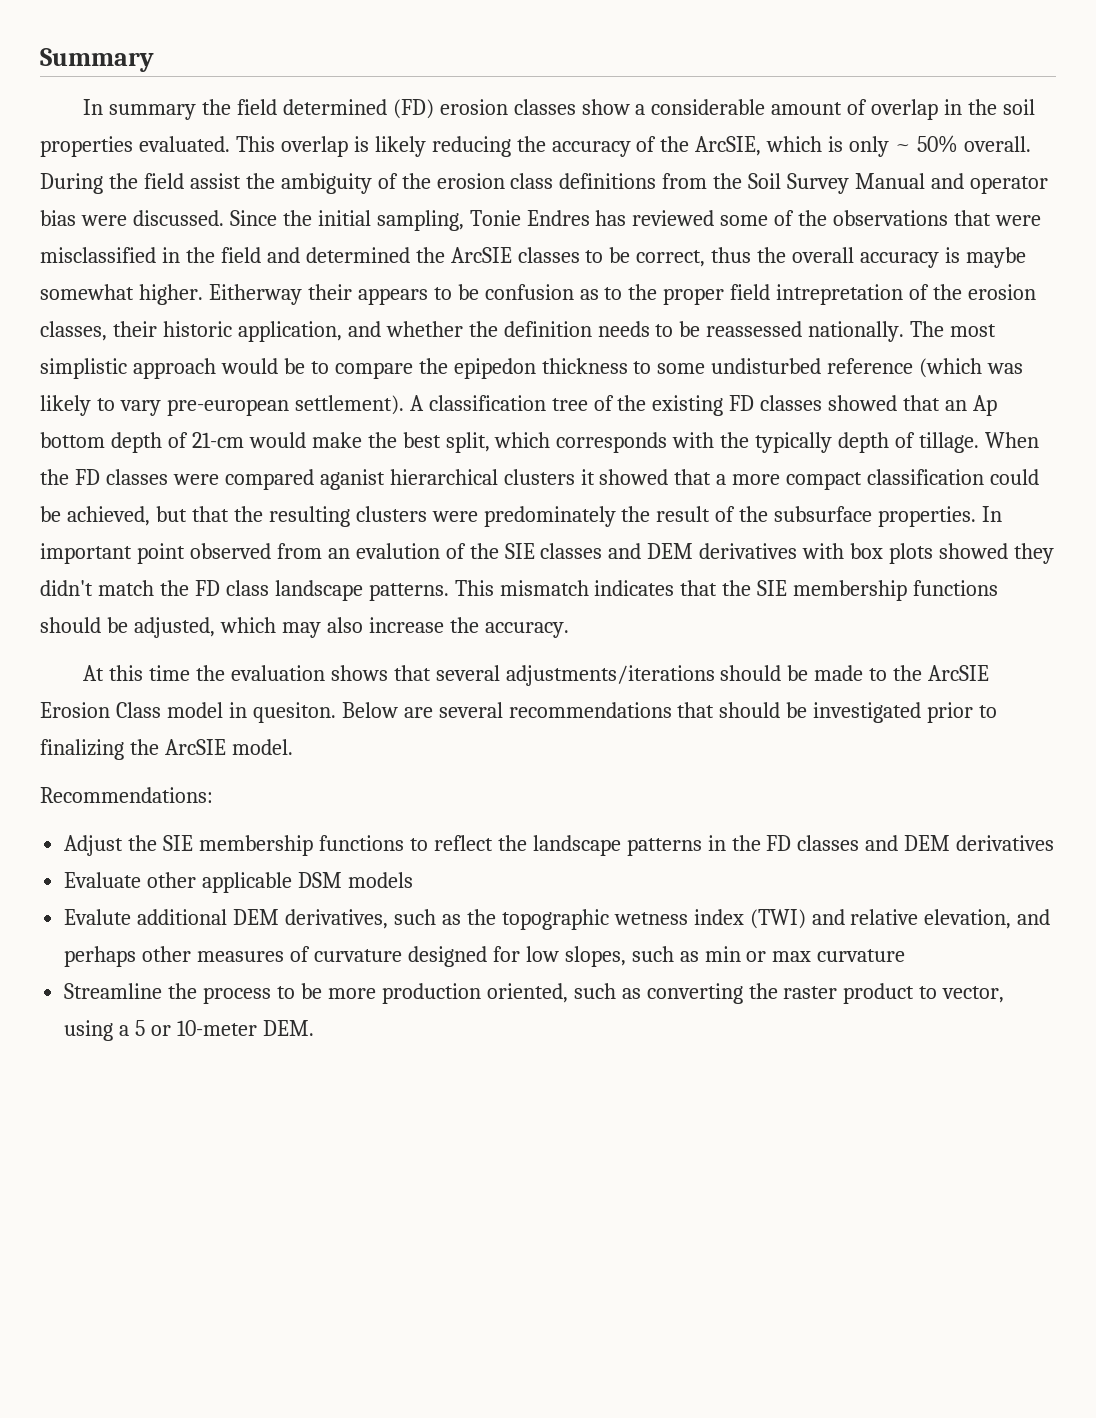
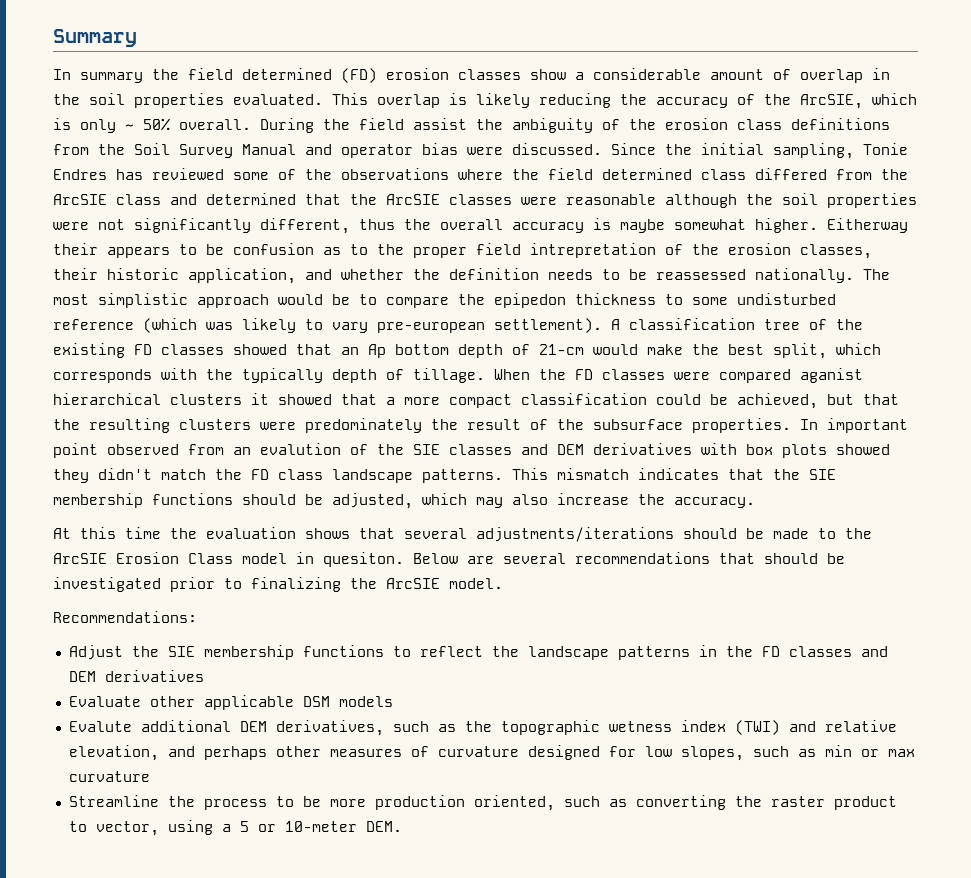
- Since the initial sampling, Tonie Endres has reviewed some of the observations that were misclassified in the field and determined the ArcSIE classes to be correct, thus the overall accuracy is maybe somewhat higher.
+ Since the initial sampling, Tonie Endres has reviewed some of the observations where the field determined class differed from the ArcSIE class and determined that the ArcSIE classes were reasonable although the soil properties were not significantly different, thus the overall accuracy is maybe somewhat higher.

